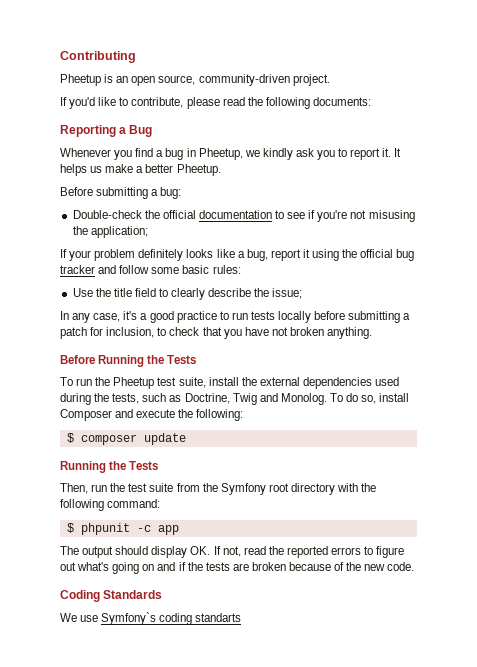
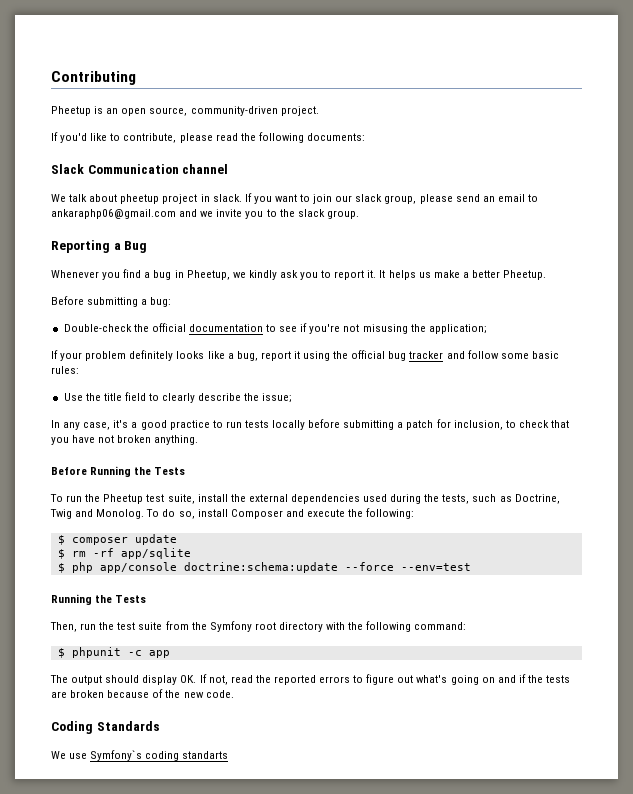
+ Slack Communication channel
+ We talk about pheetup project in slack. If you want to join our slack group, please send an email to ankaraphp06@gmail.com and we invite you to the slack group.
+ $ rm -rf app/sqlite
+ $ php app/console doctrine:schema:update --force --env=test

